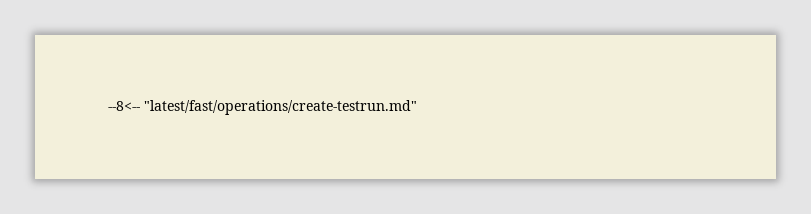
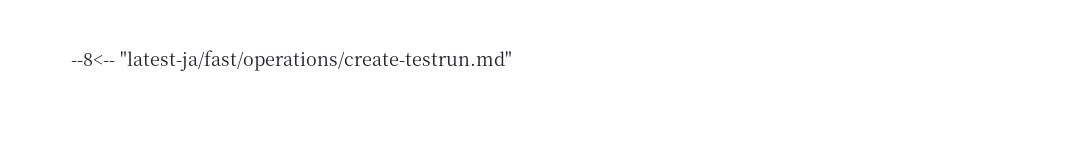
- --8<-- "latest/fast/operations/create-testrun.md"
+ --8<-- "latest-ja/fast/operations/create-testrun.md"

